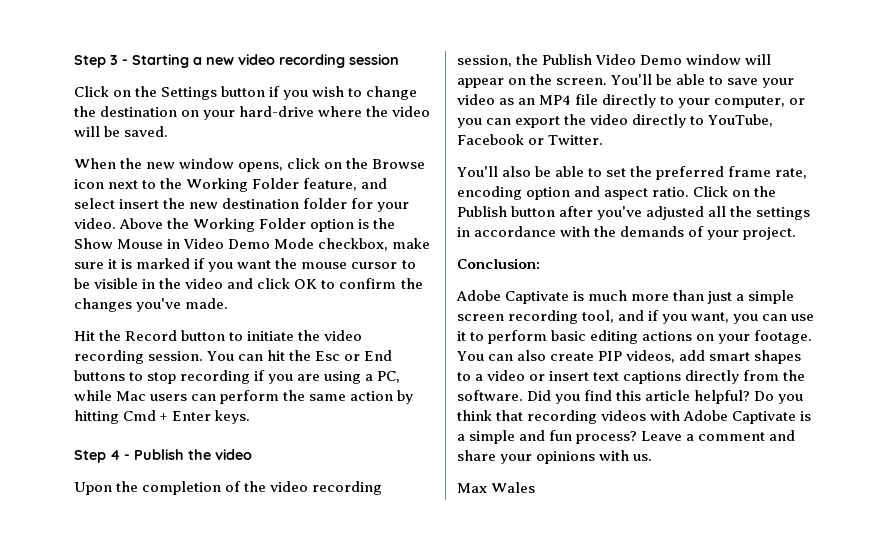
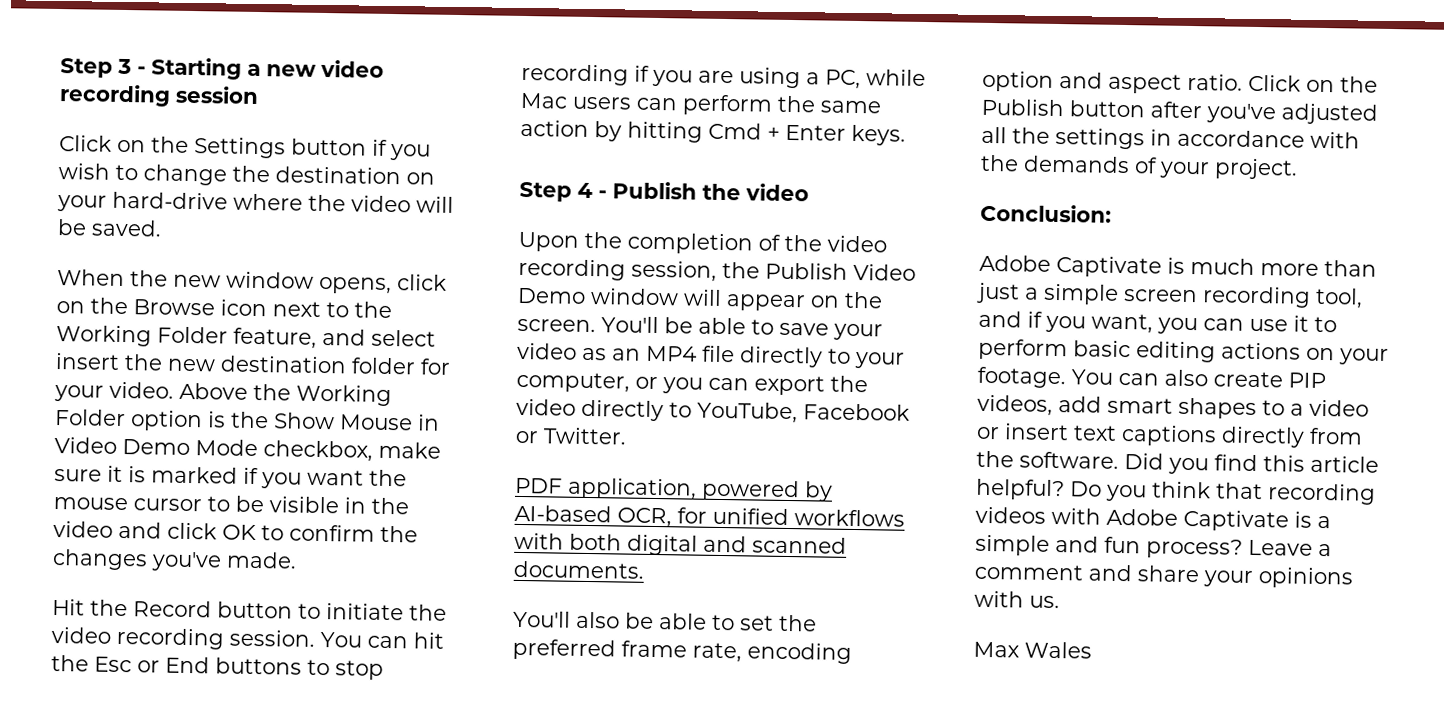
+ PDF application, powered by AI-based OCR, for unified workflows with both digital and scanned documents.

